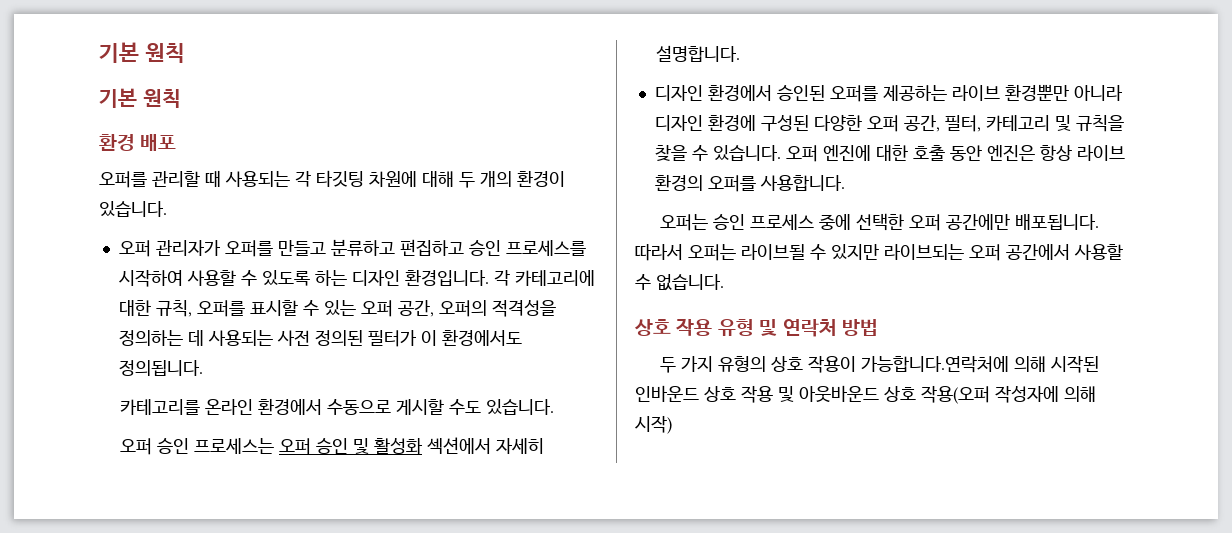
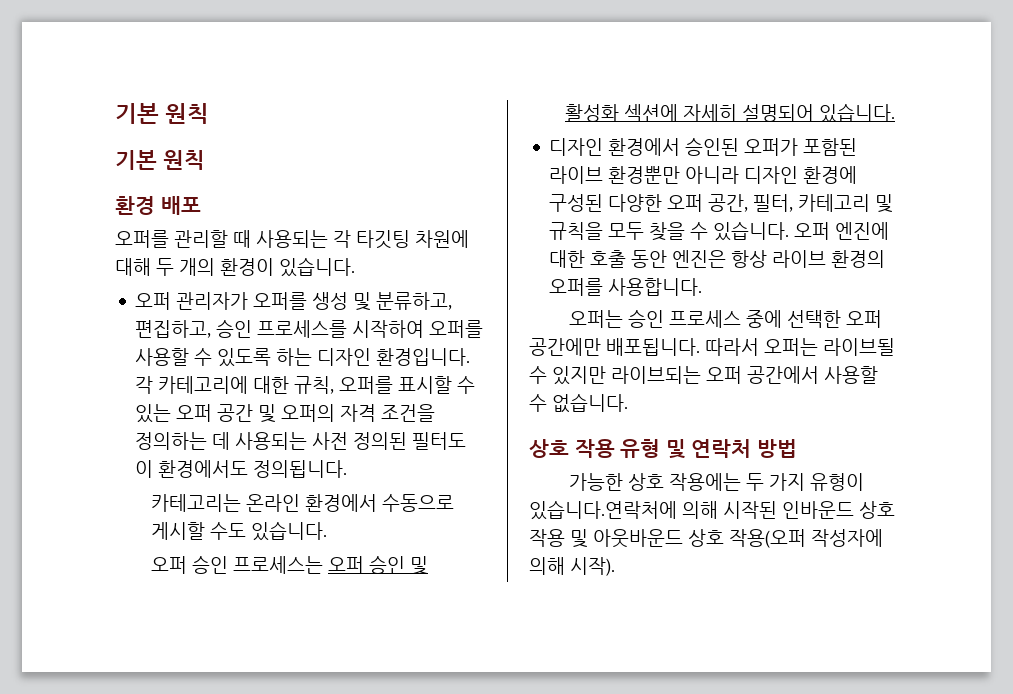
- 오퍼 관리자가 오퍼를 만들고 분류하고 편집하고 승인 프로세스를 시작하여 사용할 수 있도록 하는 디자인 환경입니다.
+ 오퍼 관리자가 오퍼를 생성 및 분류하고, 편집하고, 승인 프로세스를 시작하여 오퍼를 사용할 수 있도록 하는 디자인 환경입니다.
- 각 카테고리에 대한 규칙, 오퍼를 표시할 수 있는 오퍼 공간, 오퍼의 적격성을 정의하는 데 사용되는 사전 정의된 필터가 이 환경에서도 정의됩니다.
+ 각 카테고리에 대한 규칙, 오퍼를 표시할 수 있는 오퍼 공간 및 오퍼의 자격 조건을 정의하는 데 사용되는 사전 정의된 필터도 이 환경에서도 정의됩니다.
- 카테고리를 온라인 환경에서 수동으로 게시할 수도 있습니다.
+ 카테고리는 온라인 환경에서 수동으로 게시할 수도 있습니다.
- 오퍼 승인 프로세스는 오퍼 승인 및 활성화 섹션에서 자세히 설명합니다.
+ 오퍼 승인 프로세스는 오퍼 승인 및 활성화 섹션에 자세히 설명되어 있습니다.
- 디자인 환경에서 승인된 오퍼를 제공하는 라이브 환경뿐만 아니라 디자인 환경에 구성된 다양한 오퍼 공간, 필터, 카테고리 및 규칙을 찾을 수 있습니다.
+ 디자인 환경에서 승인된 오퍼가 포함된 라이브 환경뿐만 아니라 디자인 환경에 구성된 다양한 오퍼 공간, 필터, 카테고리 및 규칙을 모두 찾을 수 있습니다.
- 두 가지 유형의 상호 작용이 가능합니다.연락처에 의해 시작된 인바운드 상호 작용 및 아웃바운드 상호 작용(오퍼 작성자에 의해 시작)
+ 가능한 상호 작용에는 두 가지 유형이 있습니다.연락처에 의해 시작된 인바운드 상호 작용 및 아웃바운드 상호 작용(오퍼 작성자에 의해 시작).

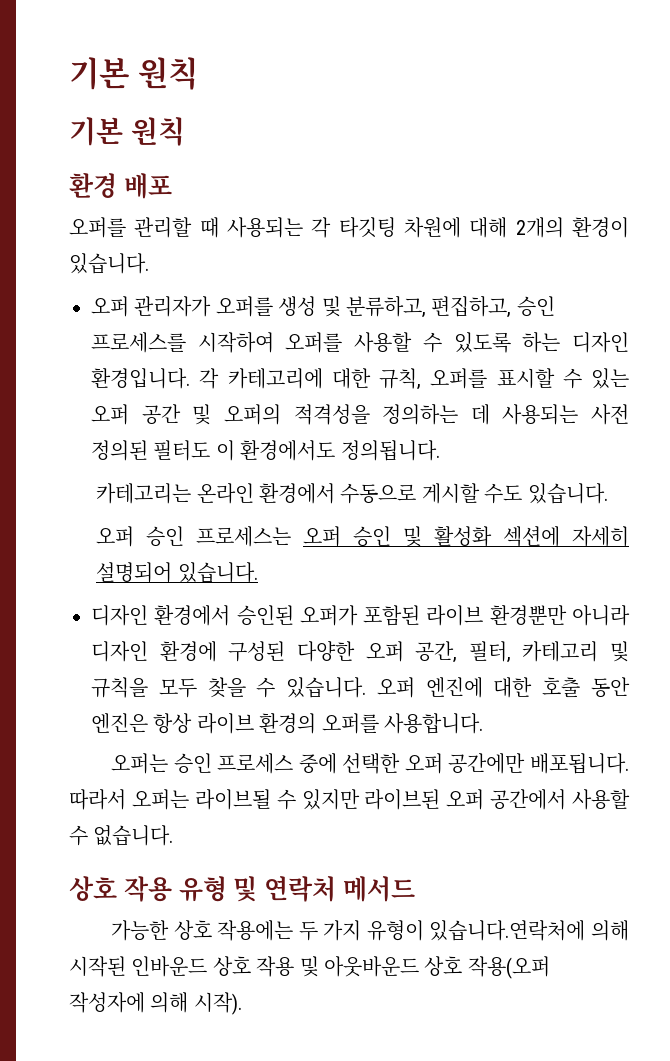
- 오퍼를 관리할 때 사용되는 각 타깃팅 차원에 대해 두 개의 환경이 있습니다.
+ 오퍼를 관리할 때 사용되는 각 타깃팅 차원에 대해 2개의 환경이 있습니다.
- 각 카테고리에 대한 규칙, 오퍼를 표시할 수 있는 오퍼 공간 및 오퍼의 자격 조건을 정의하는 데 사용되는 사전 정의된 필터도 이 환경에서도 정의됩니다.
+ 각 카테고리에 대한 규칙, 오퍼를 표시할 수 있는 오퍼 공간 및 오퍼의 적격성을 정의하는 데 사용되는 사전 정의된 필터도 이 환경에서도 정의됩니다.
- 따라서 오퍼는 라이브될 수 있지만 라이브되는 오퍼 공간에서 사용할 수 없습니다.
+ 따라서 오퍼는 라이브될 수 있지만 라이브된 오퍼 공간에서 사용할 수 없습니다.
- 상호 작용 유형 및 연락처 방법
+ 상호 작용 유형 및 연락처 메서드

